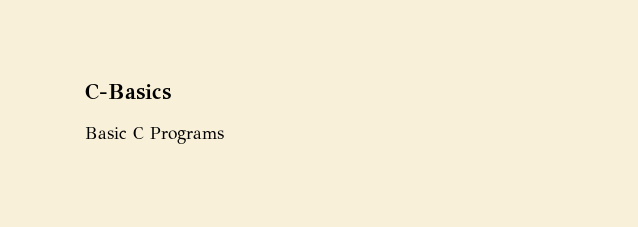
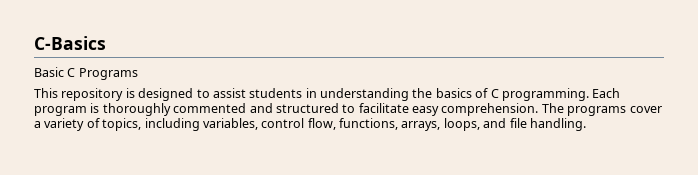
+ This repository is designed to assist students in understanding the basics of C programming. Each program is thoroughly commented and structured to facilitate easy comprehension. The programs cover a variety of topics, including variables, control flow, functions, arrays, loops, and file handling.

